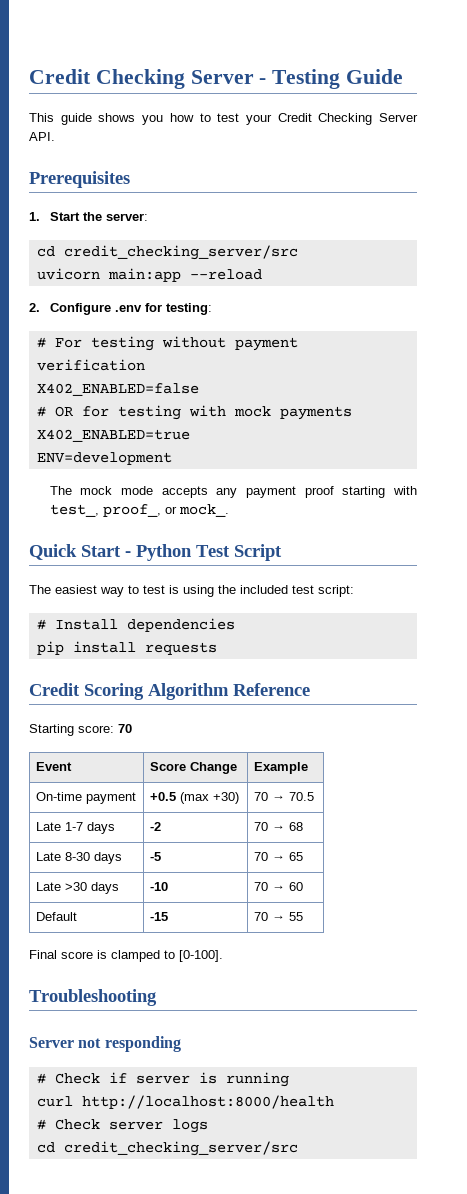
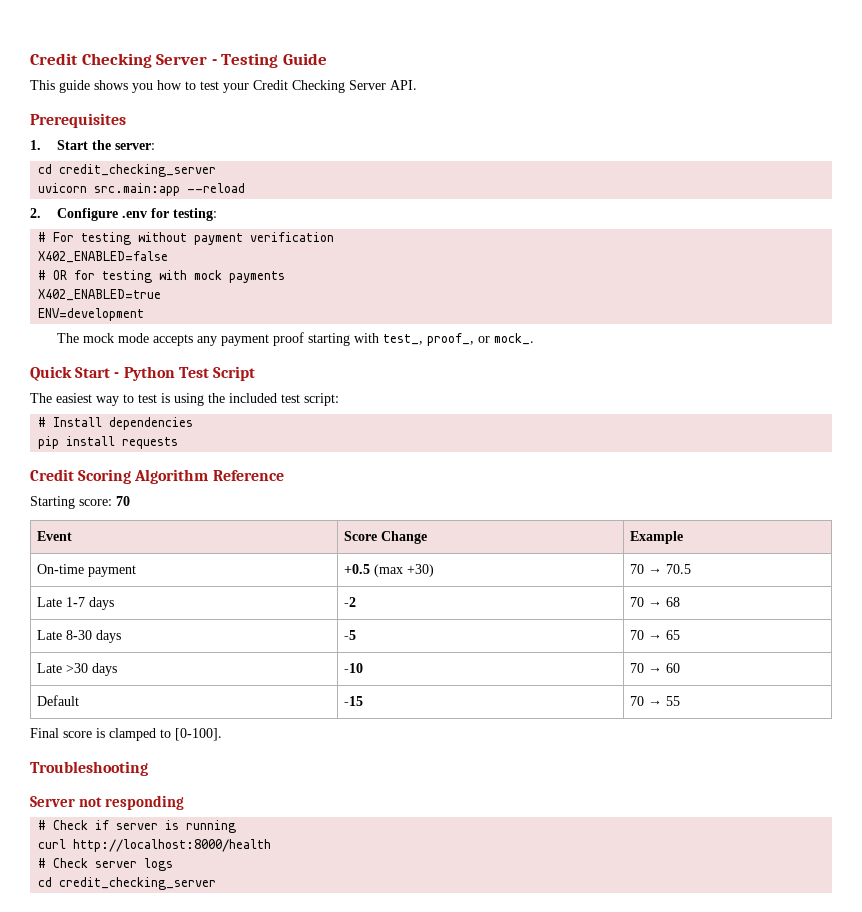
  1. Start the server:
- cd credit_checking_server/src
+ cd credit_checking_server
- uvicorn main:app --reload
+ uvicorn src.main:app --reload
  # Check server logs
- cd credit_checking_server/src
+ cd credit_checking_server

